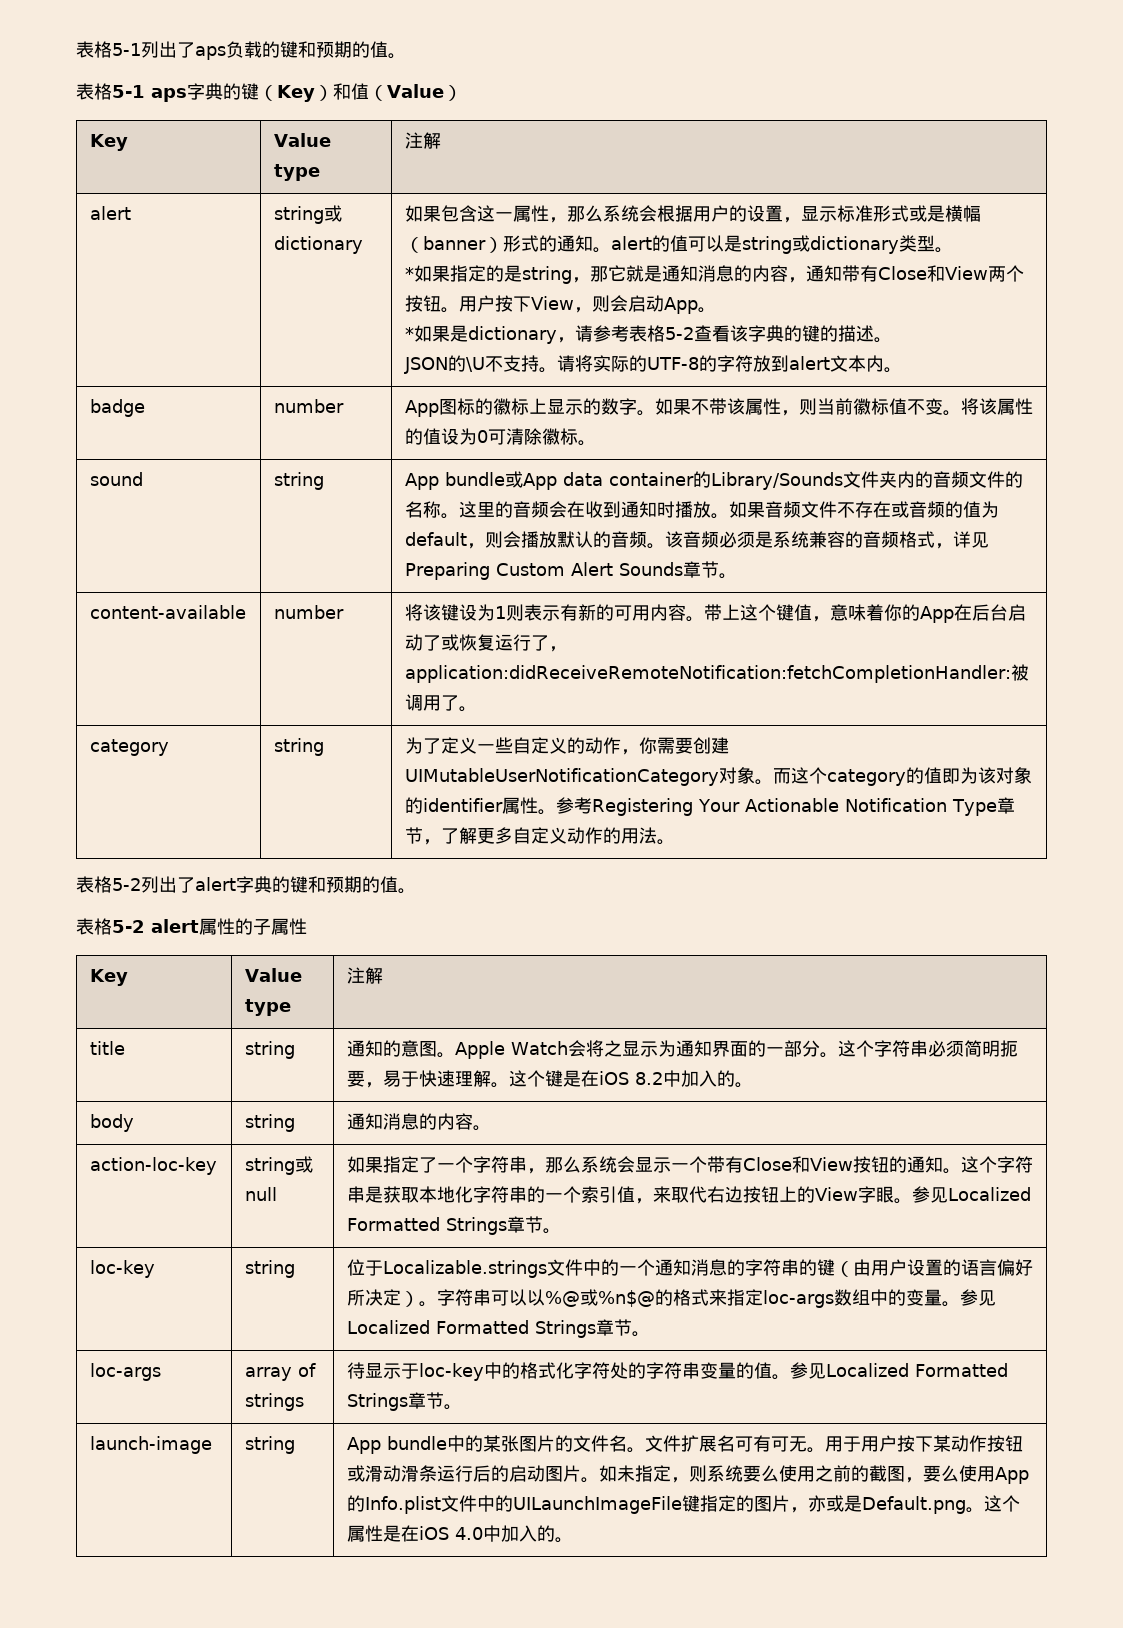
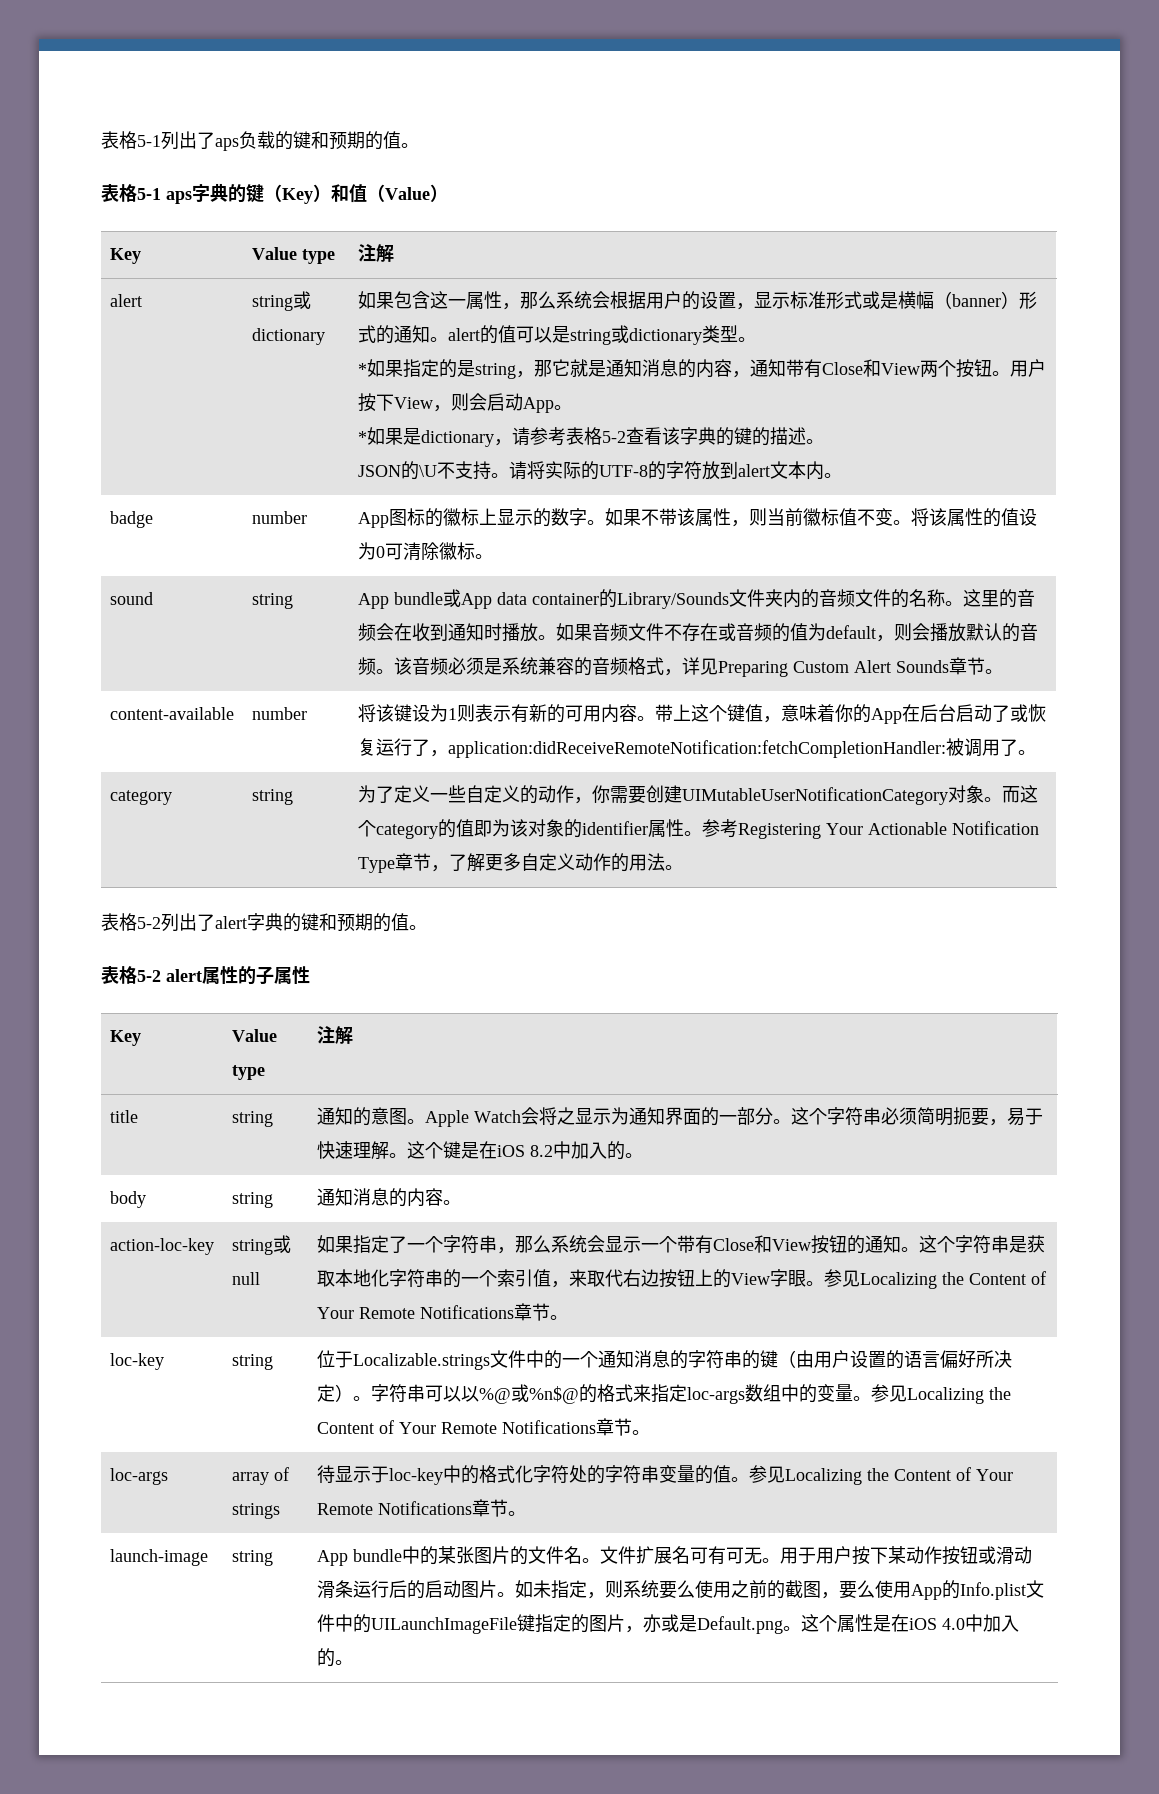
- 这个字符串是获取本地化字符串的一个索引值，来取代右边按钮上的View字眼。参见Localized Formatted Strings章节。
+ 这个字符串是获取本地化字符串的一个索引值，来取代右边按钮上的View字眼。参见Localizing the Content of Your Remote Notifications章节。
- 字符串可以以%@或%n$@的格式来指定loc-args数组中的变量。参见Localized Formatted Strings章节。
+ 字符串可以以%@或%n$@的格式来指定loc-args数组中的变量。参见Localizing the Content of Your Remote Notifications章节。
- loc-args | array of strings | 待显示于loc-key中的格式化字符处的字符串变量的值。参见Localized Formatted Strings章节。
+ loc-args | array of strings | 待显示于loc-key中的格式化字符处的字符串变量的值。参见Localizing the Content of Your Remote Notifications章节。

